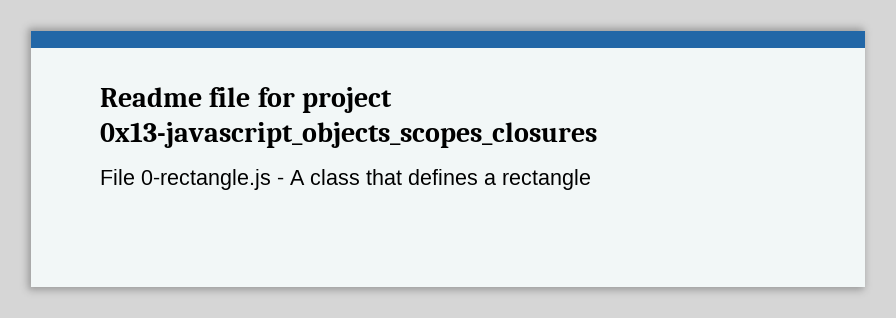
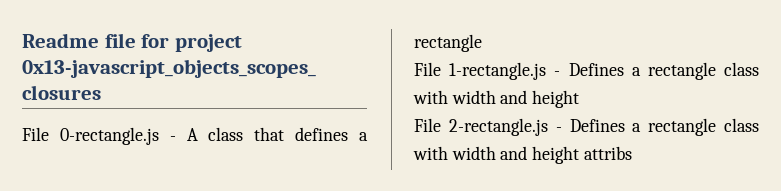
+ File 1-rectangle.js - Defines a rectangle class with width and height
+ File 2-rectangle.js - Defines a rectangle class with width and height attribs

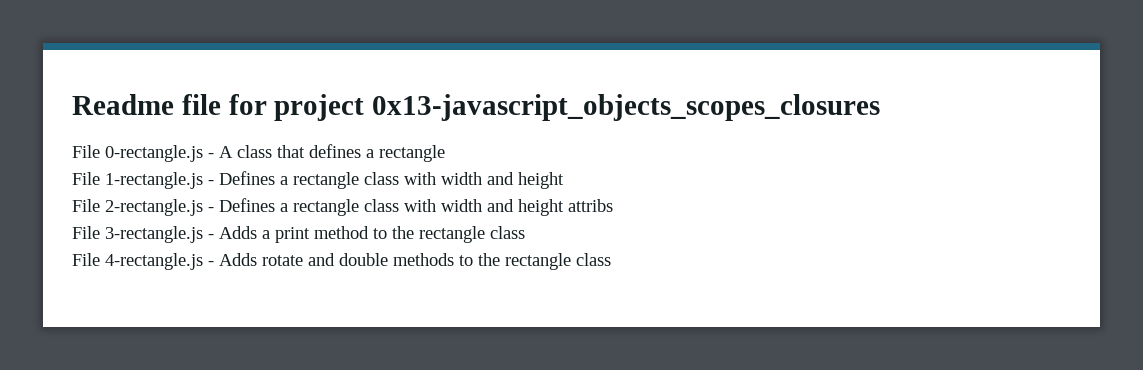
+ File 3-rectangle.js - Adds a print method to the rectangle class
+ File 4-rectangle.js - Adds rotate and double methods to the rectangle class

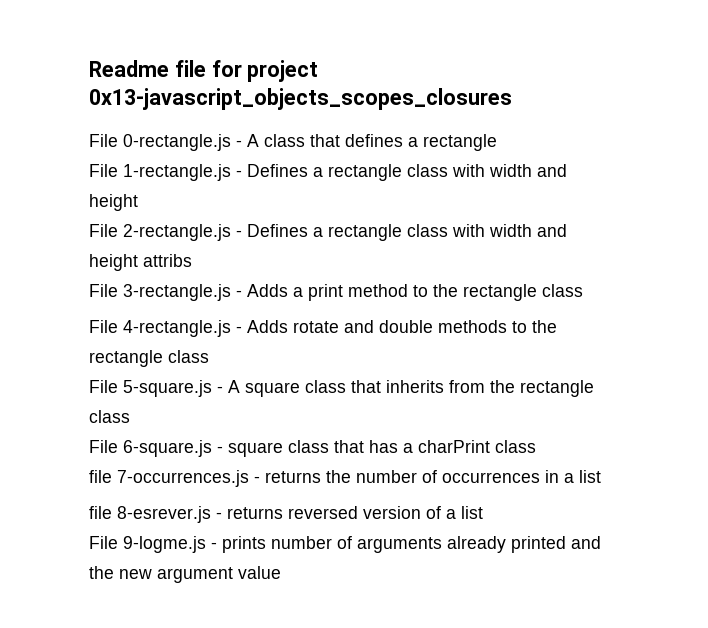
+ File 5-square.js - A square class that inherits from the rectangle class
+ File 6-square.js - square class that has a charPrint class
+ file 7-occurrences.js - returns the number of occurrences in a list
+ file 8-esrever.js - returns reversed version of a list
+ File 9-logme.js - prints number of arguments already printed and the new argument value

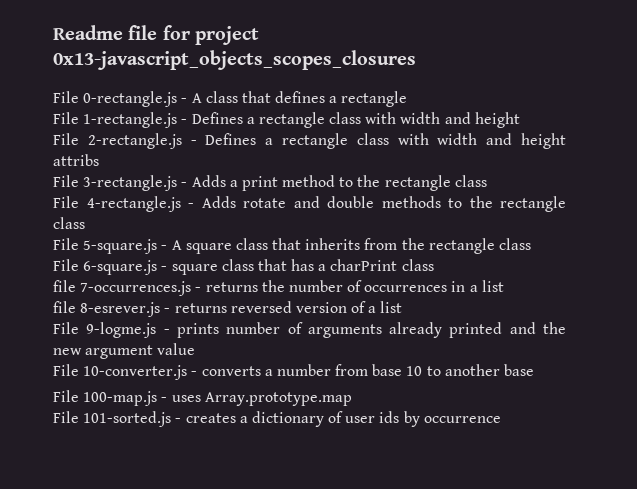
+ File 10-converter.js - converts a number from base 10 to another base
+ File 100-map.js - uses Array.prototype.map
+ File 101-sorted.js - creates a dictionary of user ids by occurrence

